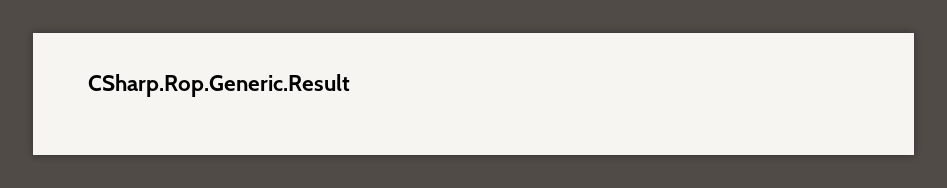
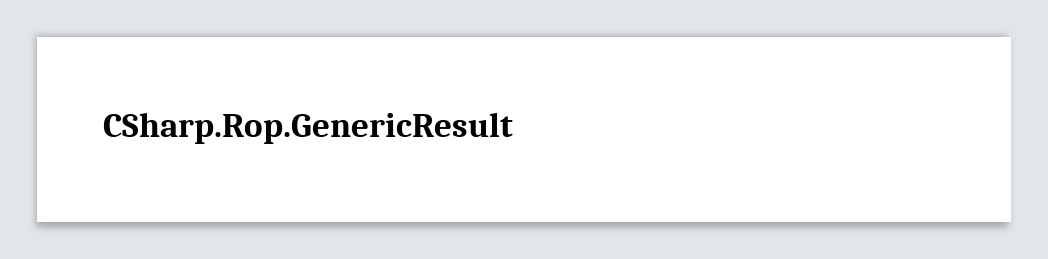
- CSharp.Rop.Generic.Result
+ CSharp.Rop.GenericResult

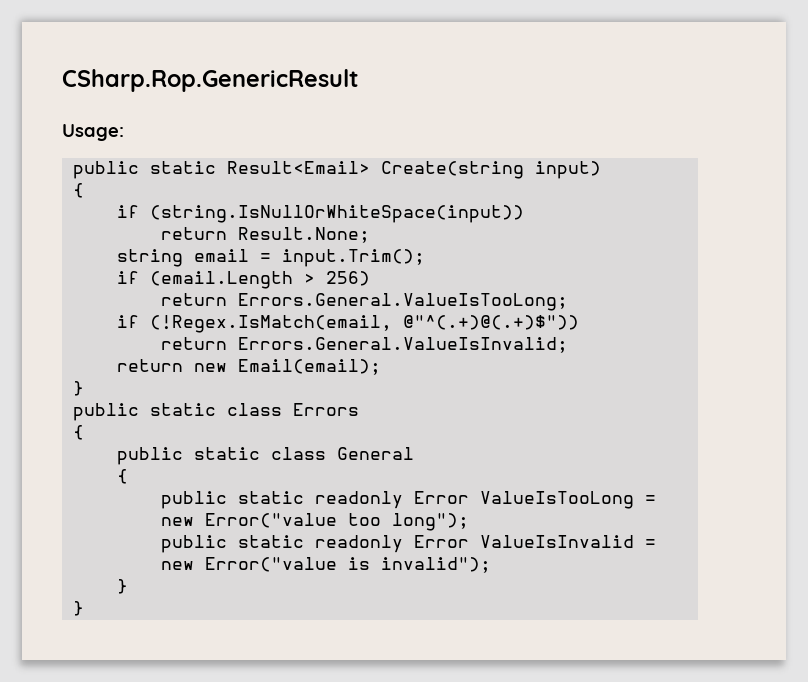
+ Usage:
+ public static Result<Email> Create(string input)
+ {
+ if (string.IsNullOrWhiteSpace(input))
+ return Result.None;
+ string email = input.Trim();
+ if (email.Length > 256)
+ return Errors.General.ValueIsTooLong;
+ if (!Regex.IsMatch(email, @"^(.+)@(.+)$"))
+ return Errors.General.ValueIsInvalid;
+ return new Email(email);
+ }
+ public static class Errors
+ {
+ public static class General
+ {
+ public static readonly Error ValueIsTooLong = new Error("value too long");
+ public static readonly Error ValueIsInvalid = new Error("value is invalid");
+ }
+ }

